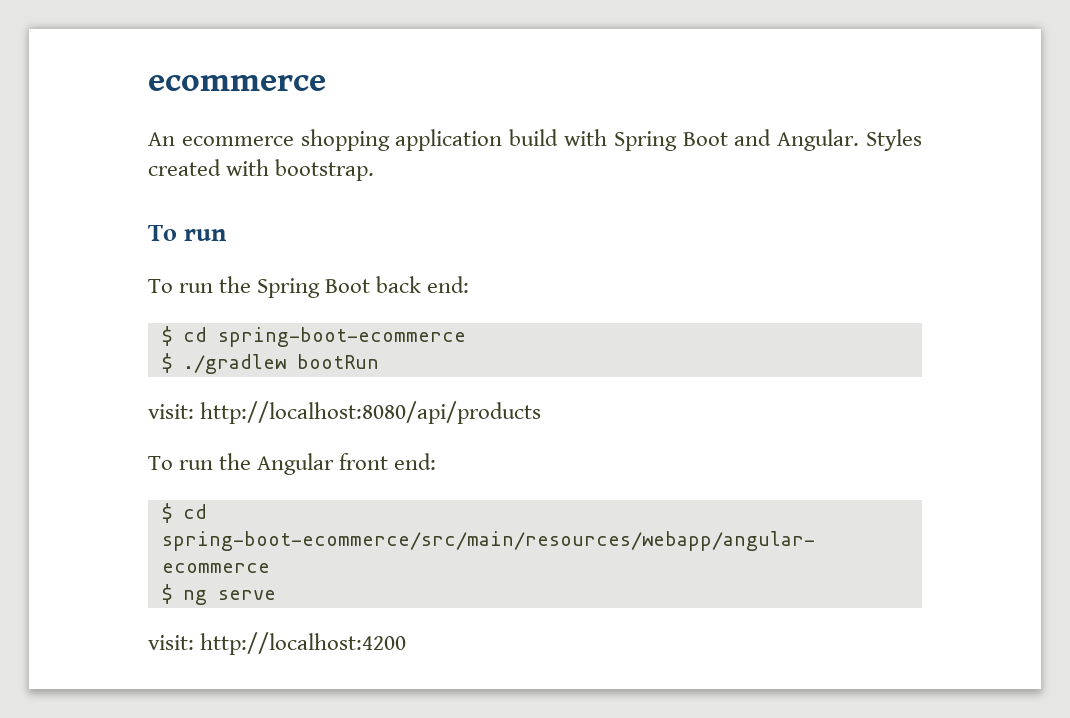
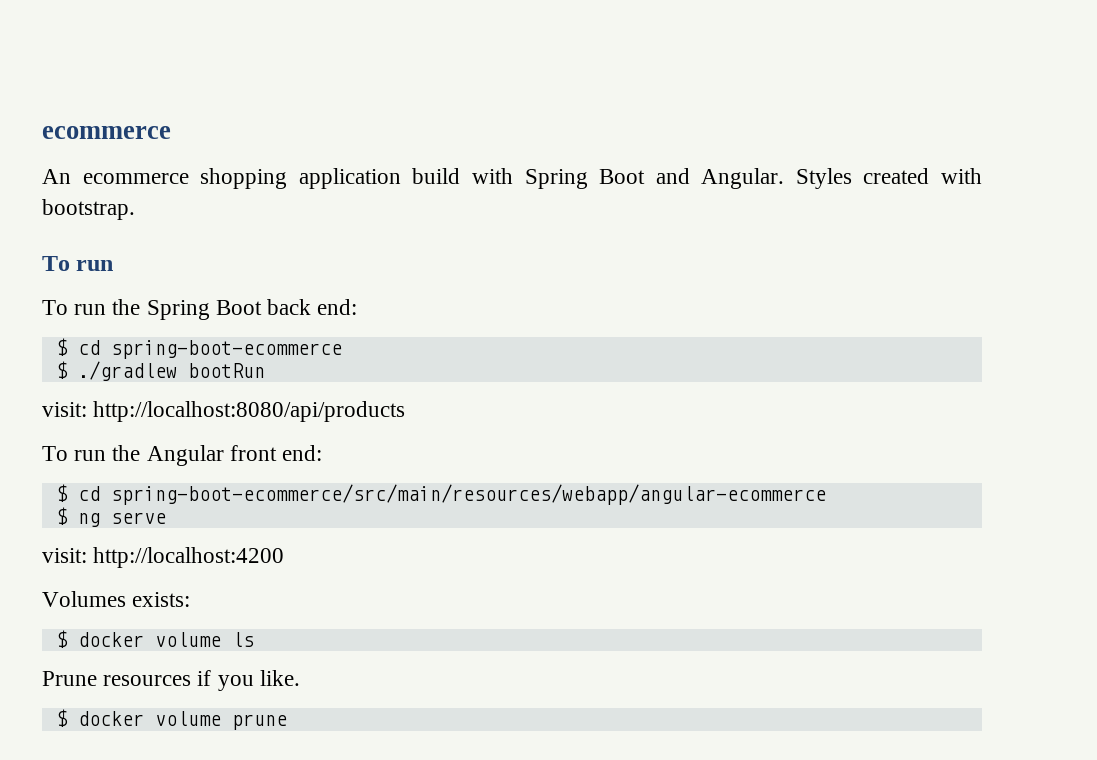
+ Volumes exists:
+ $ docker volume ls
+ Prune resources if you like.
+ $ docker volume prune

